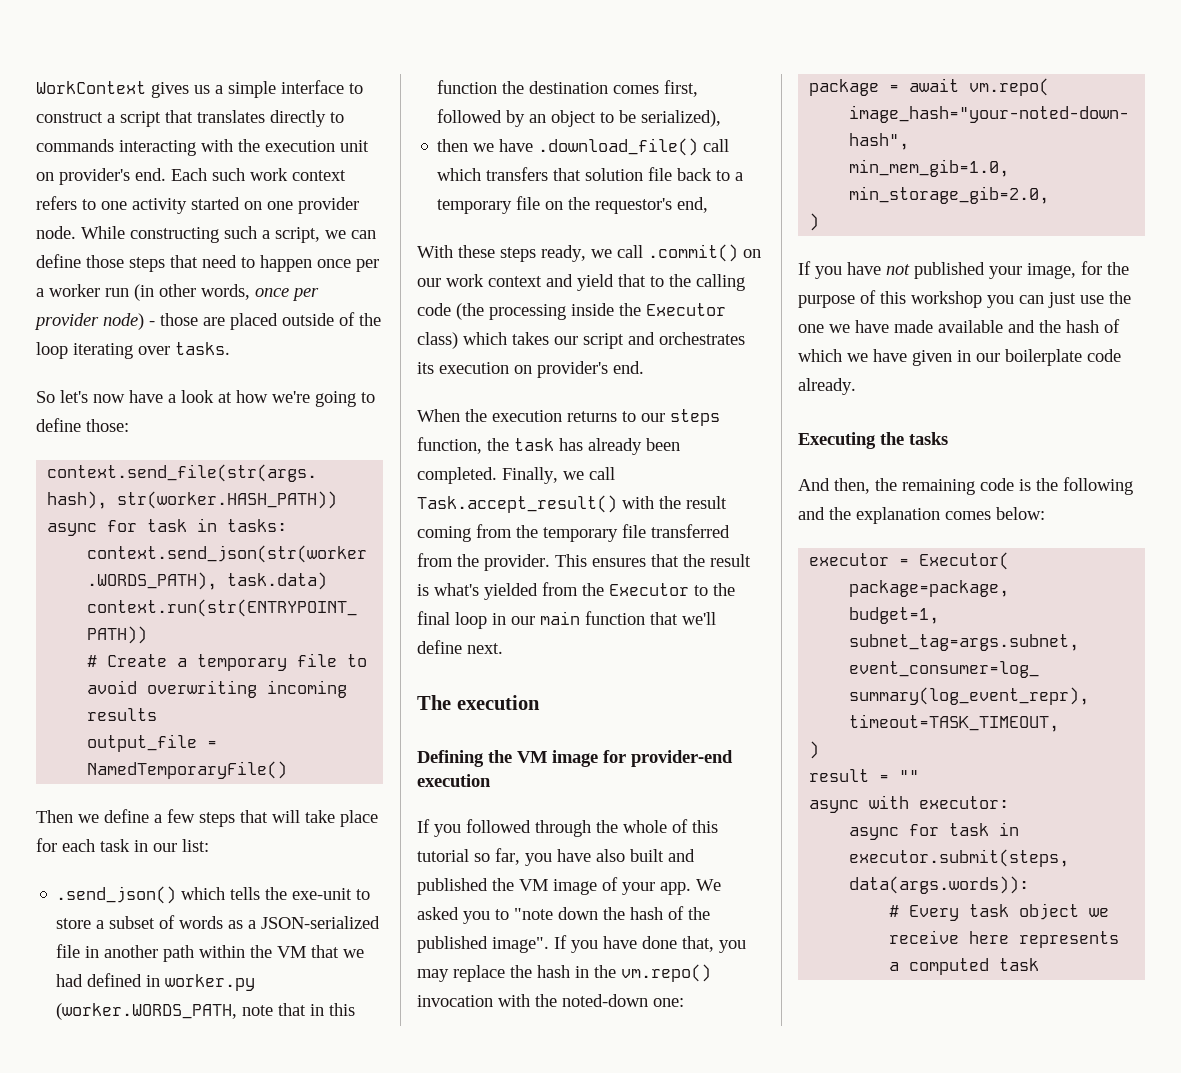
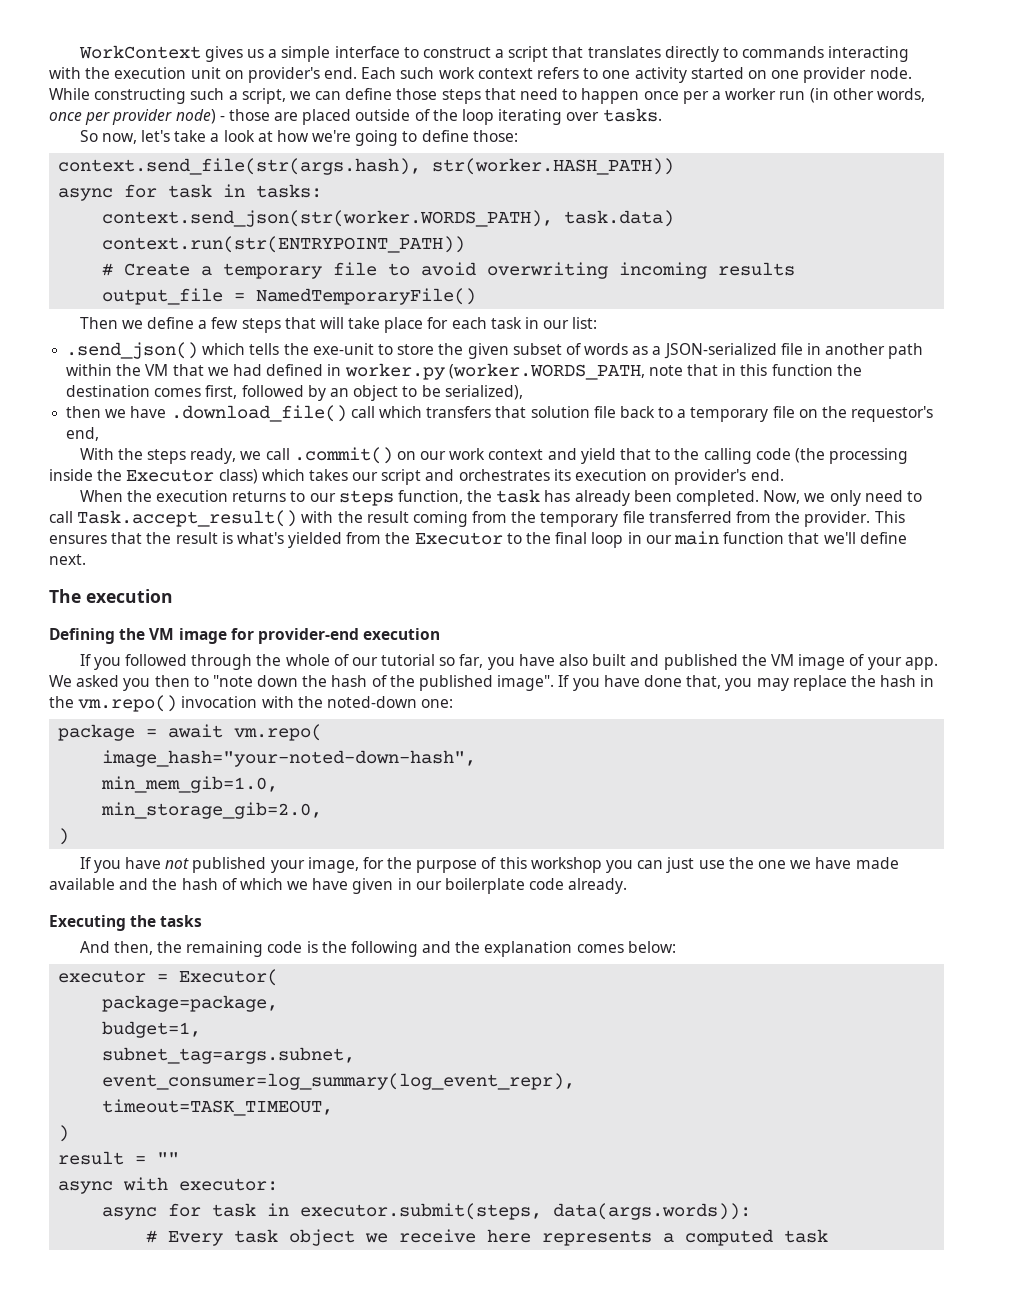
- So let's now have a look at how we're going to define those:
+ So now, let's take a look at how we're going to define those:
- .send_json() which tells the exe-unit to store a subset of words as a JSON-serialized file in another path within the VM that we had defined in worker.py (worker.WORDS_PATH, note that in this function the destination comes first, followed by an object to be serialized),
+ .send_json() which tells the exe-unit to store the given subset of words as a JSON-serialized file in another path within the VM that we had defined in worker.py (worker.WORDS_PATH, note that in this function the destination comes first, followed by an object to be serialized),
- With these steps ready, we call .commit() on our work context and yield that to the calling code (the processing inside the Executor class) which takes our script and orchestrates its execution on provider's end.
+ With the steps ready, we call .commit() on our work context and yield that to the calling code (the processing inside the Executor class) which takes our script and orchestrates its execution on provider's end.
- Finally, we call Task.accept_result() with the result coming from the temporary file transferred from the provider.
+ Now, we only need to call Task.accept_result() with the result coming from the temporary file transferred from the provider.
- If you followed through the whole of this tutorial so far, you have also built and published the VM image of your app.
+ If you followed through the whole of our tutorial so far, you have also built and published the VM image of your app.
- We asked you to "note down the hash of the published image".
+ We asked you then to "note down the hash of the published image".

